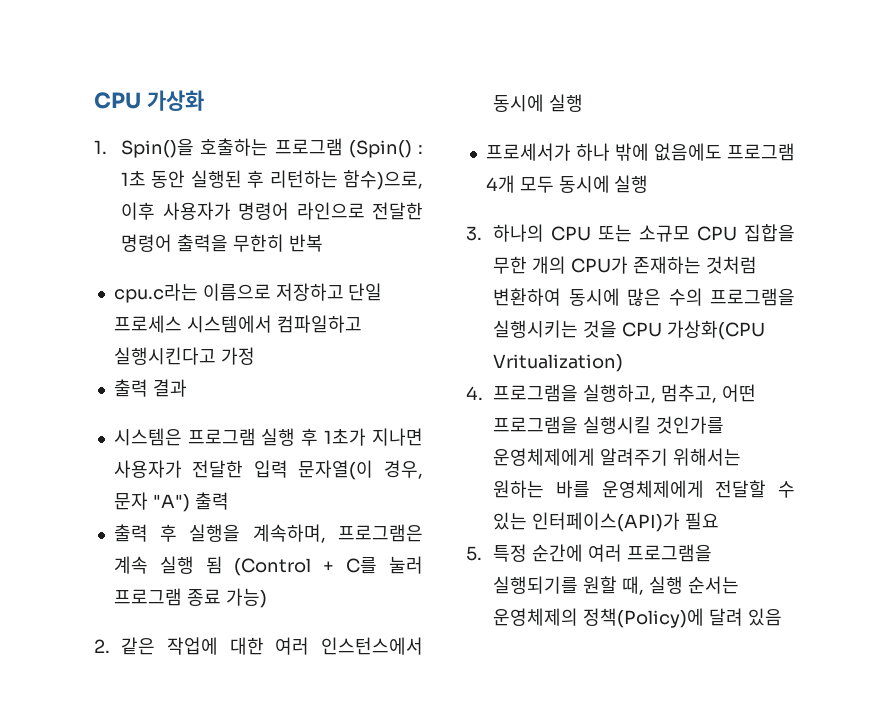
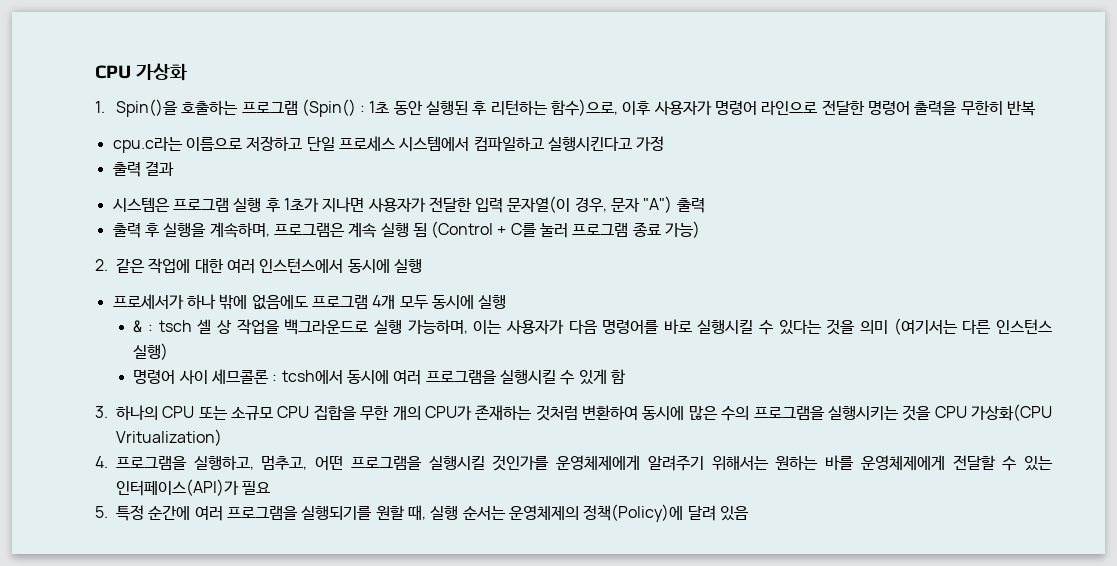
+ & : tsch 셀 상 작업을 백그라운드로 실행 가능하며, 이는 사용자가 다음 명령어를 바로 실행시킬 수 있다는 것을 의미 (여기서는 다른 인스턴스 실행)
+ 명령어 사이 세므콜론 : tcsh에서 동시에 여러 프로그램을 실행시킬 수 있게 함

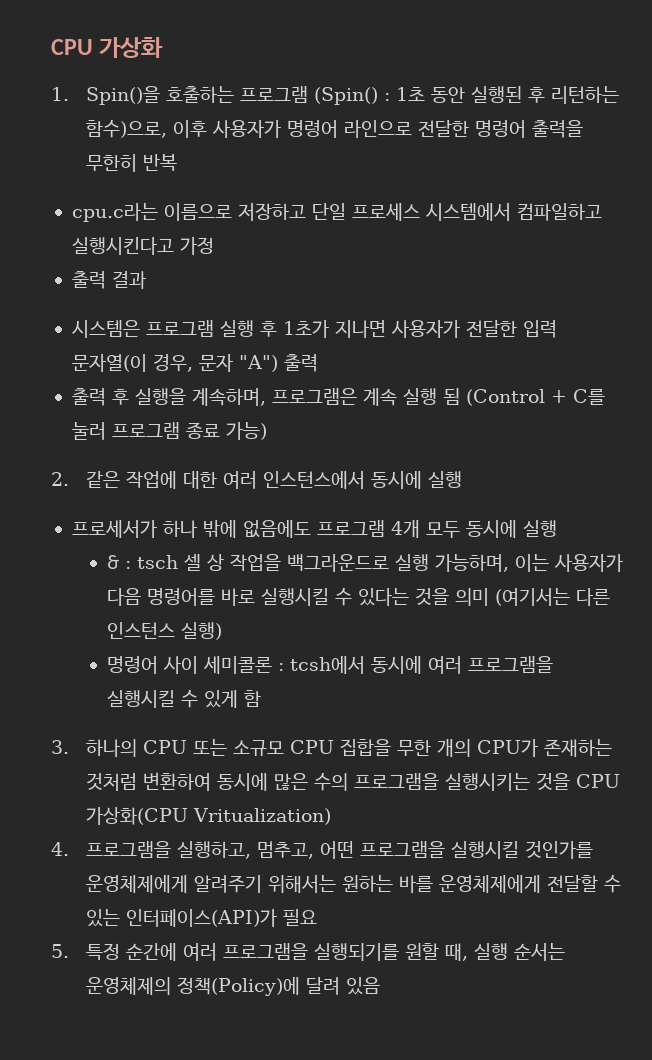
- 명령어 사이 세므콜론 : tcsh에서 동시에 여러 프로그램을 실행시킬 수 있게 함
+ 명령어 사이 세미콜론 : tcsh에서 동시에 여러 프로그램을 실행시킬 수 있게 함

